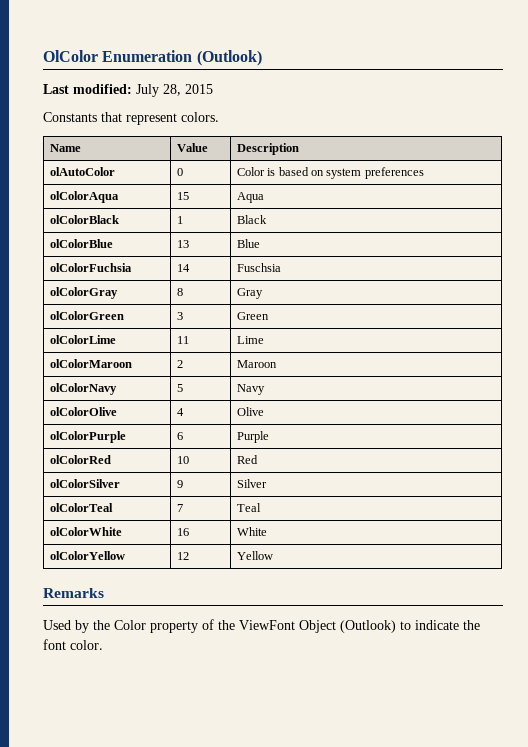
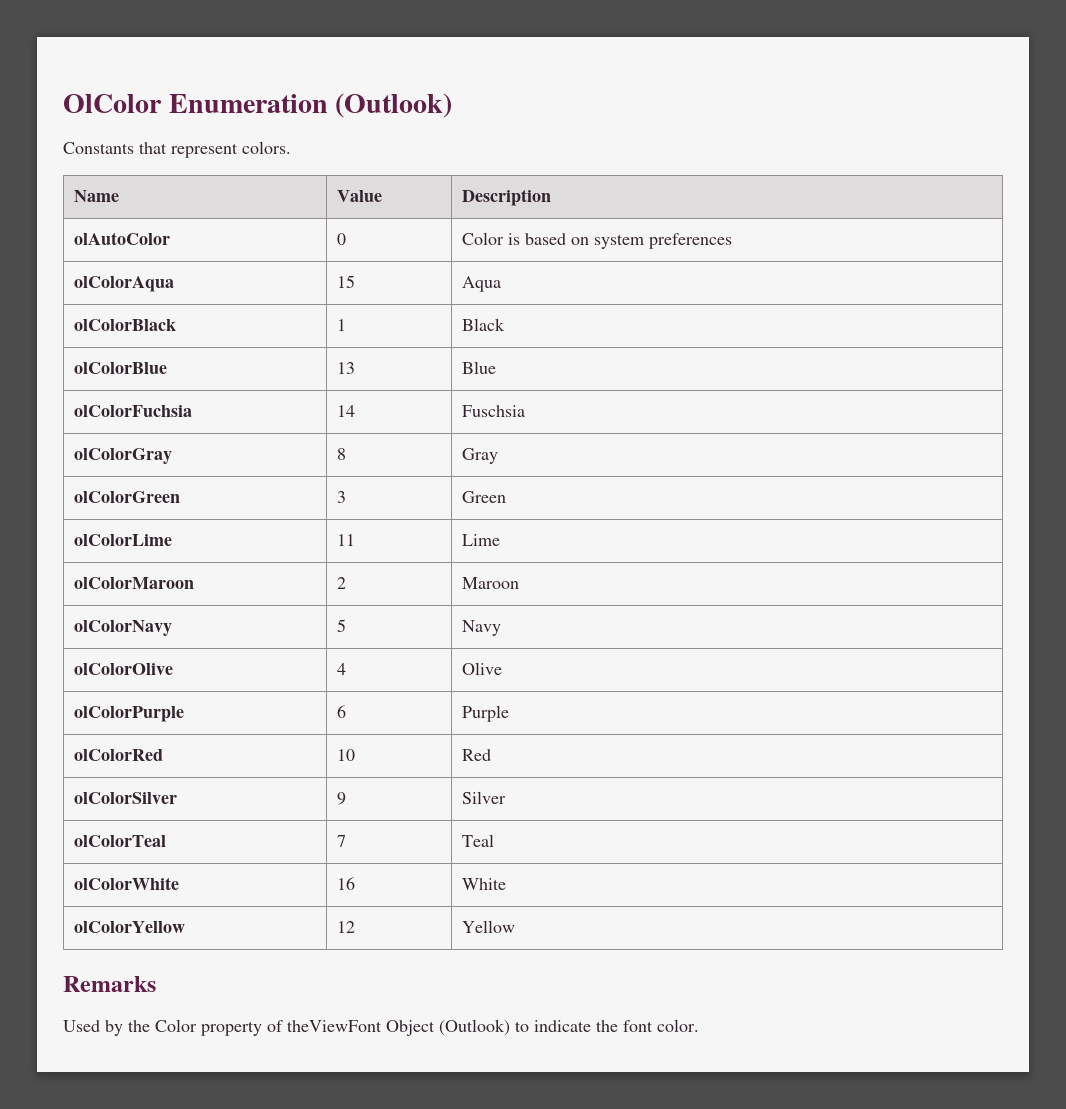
- Last modified: July 28, 2015
- Used by the Color property of the ViewFont Object (Outlook) to indicate the font color.
+ Used by the Color property of theViewFont Object (Outlook) to indicate the font color.

